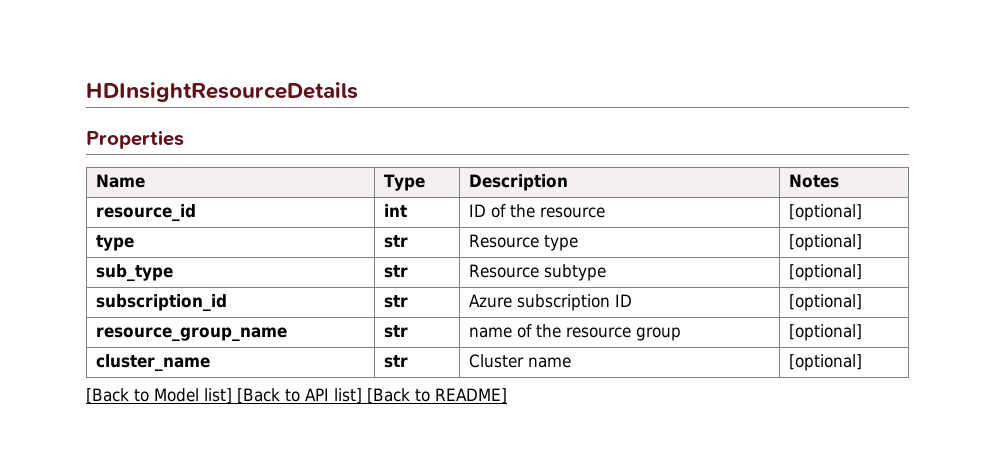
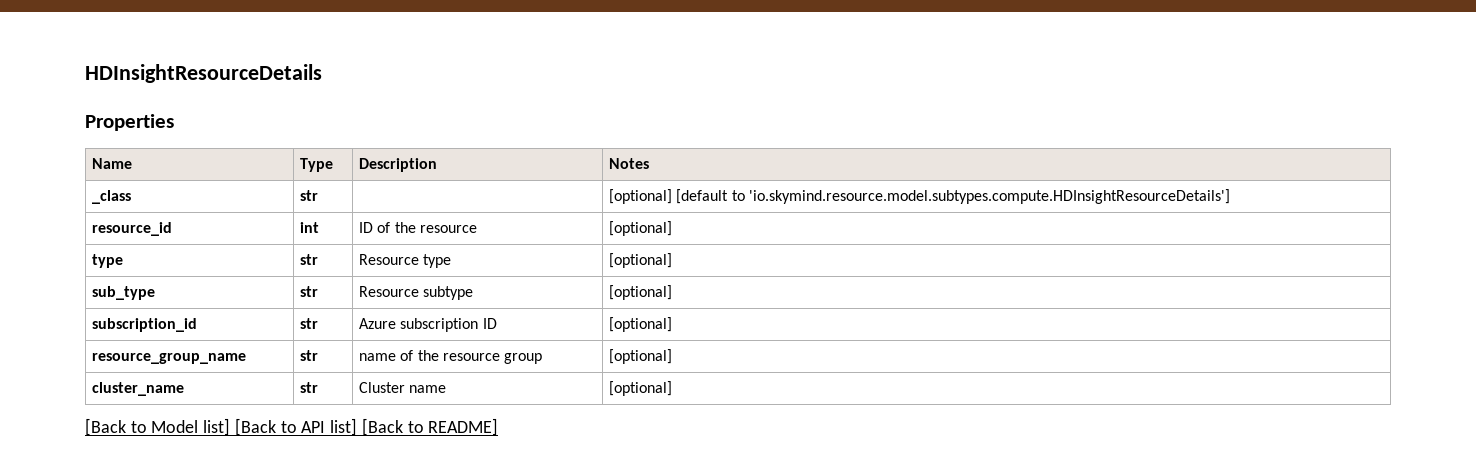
+ _class | str | | [optional] [default to 'io.skymind.resource.model.subtypes.compute.HDInsightResourceDetails']

